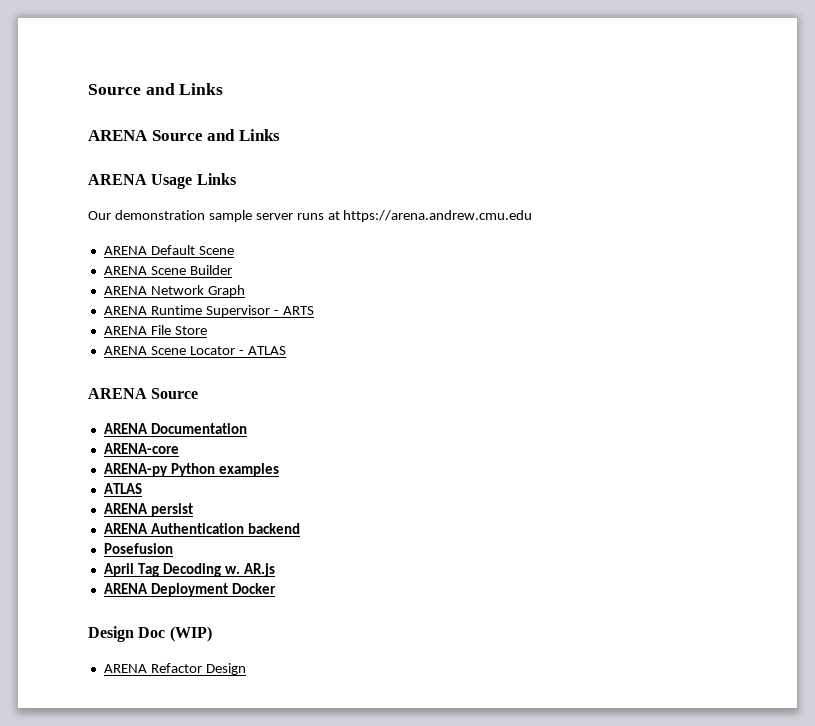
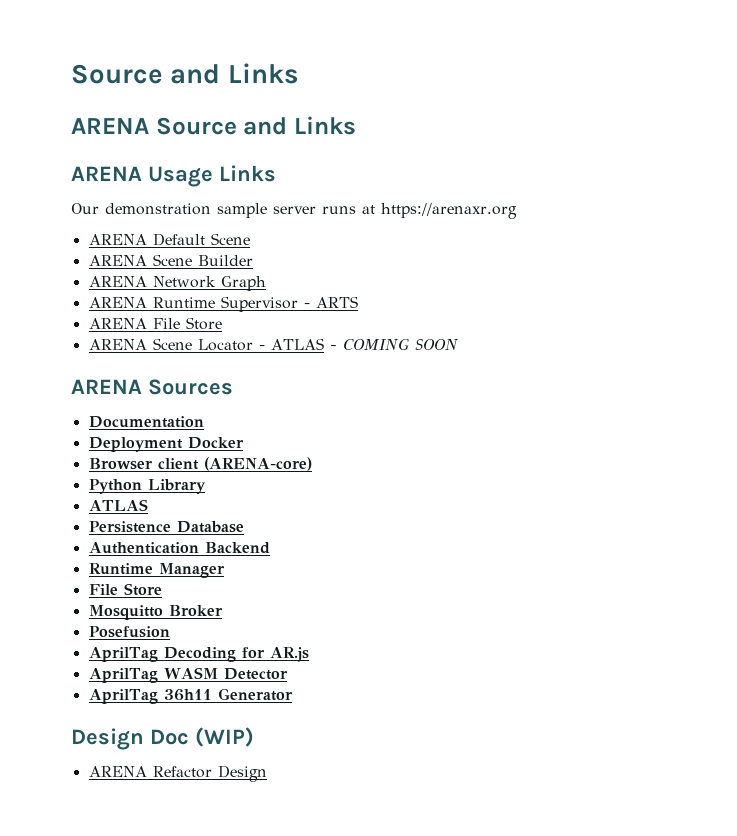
- Our demonstration sample server runs at https://arena.andrew.cmu.edu
+ Our demonstration sample server runs at https://arenaxr.org
- ARENA Scene Locator - ATLAS
- ARENA Source
- ARENA Documentation
+ ARENA Scene Locator - ATLAS - COMING SOON
+ ARENA Sources
+ Documentation
- ARENA-core
- ARENA-py Python examples
+ Deployment Docker
+ Browser client (ARENA-core)
+ Python Library
  ATLAS
- ARENA persist
- ARENA Authentication backend
+ Persistence Database
+ Authentication Backend
+ Runtime Manager
+ File Store
+ Mosquitto Broker
  Posefusion
- April Tag Decoding w. AR.js
- ARENA Deployment Docker
+ AprilTag Decoding for AR.js
+ AprilTag WASM Detector
+ AprilTag 36h11 Generator

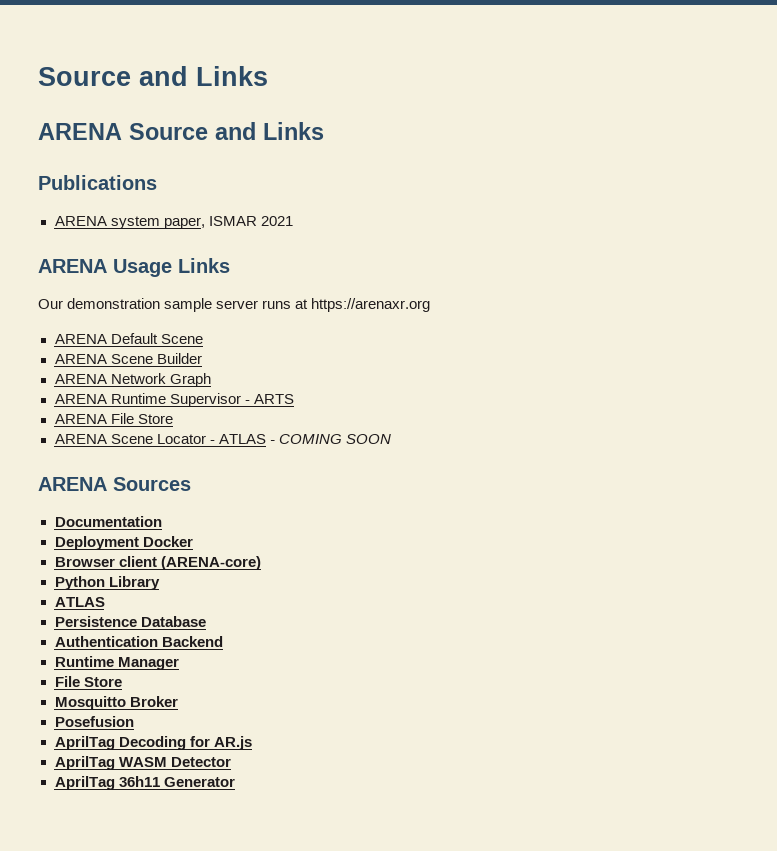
+ Publications
+ ARENA system paper, ISMAR 2021
- Design Doc (WIP)
- ARENA Refactor Design

